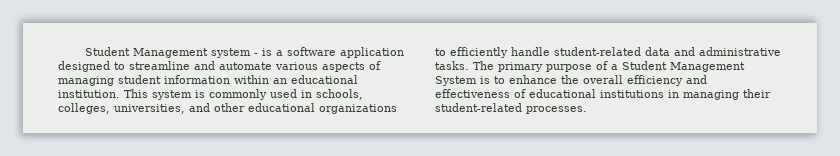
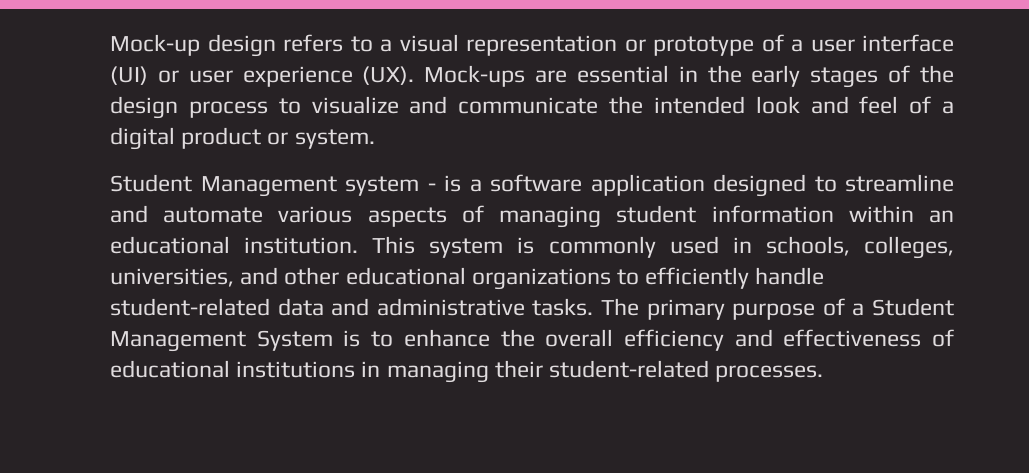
+ Mock-up design refers to a visual representation or prototype of a user interface (UI) or user experience (UX). Mock-ups are essential in the early stages of the design process to visualize and communicate the intended look and feel of a digital product or system.

